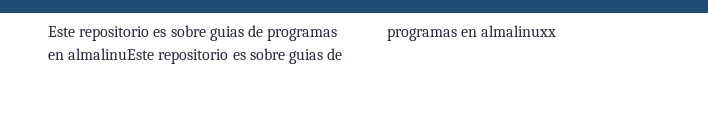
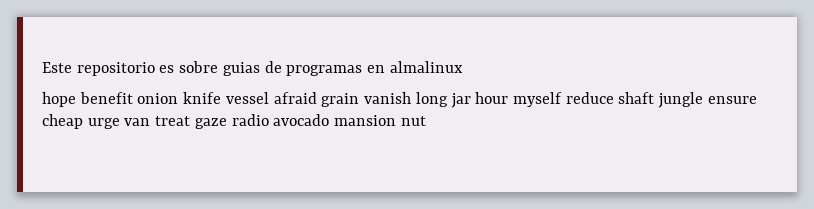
- Este repositorio es sobre guias de programas en almalinuEste repositorio es sobre guias de programas en almalinuxx
+ Este repositorio es sobre guias de programas en almalinux
+ hope benefit onion knife vessel afraid grain vanish long jar hour myself reduce shaft jungle ensure cheap urge van treat gaze radio avocado mansion nut

